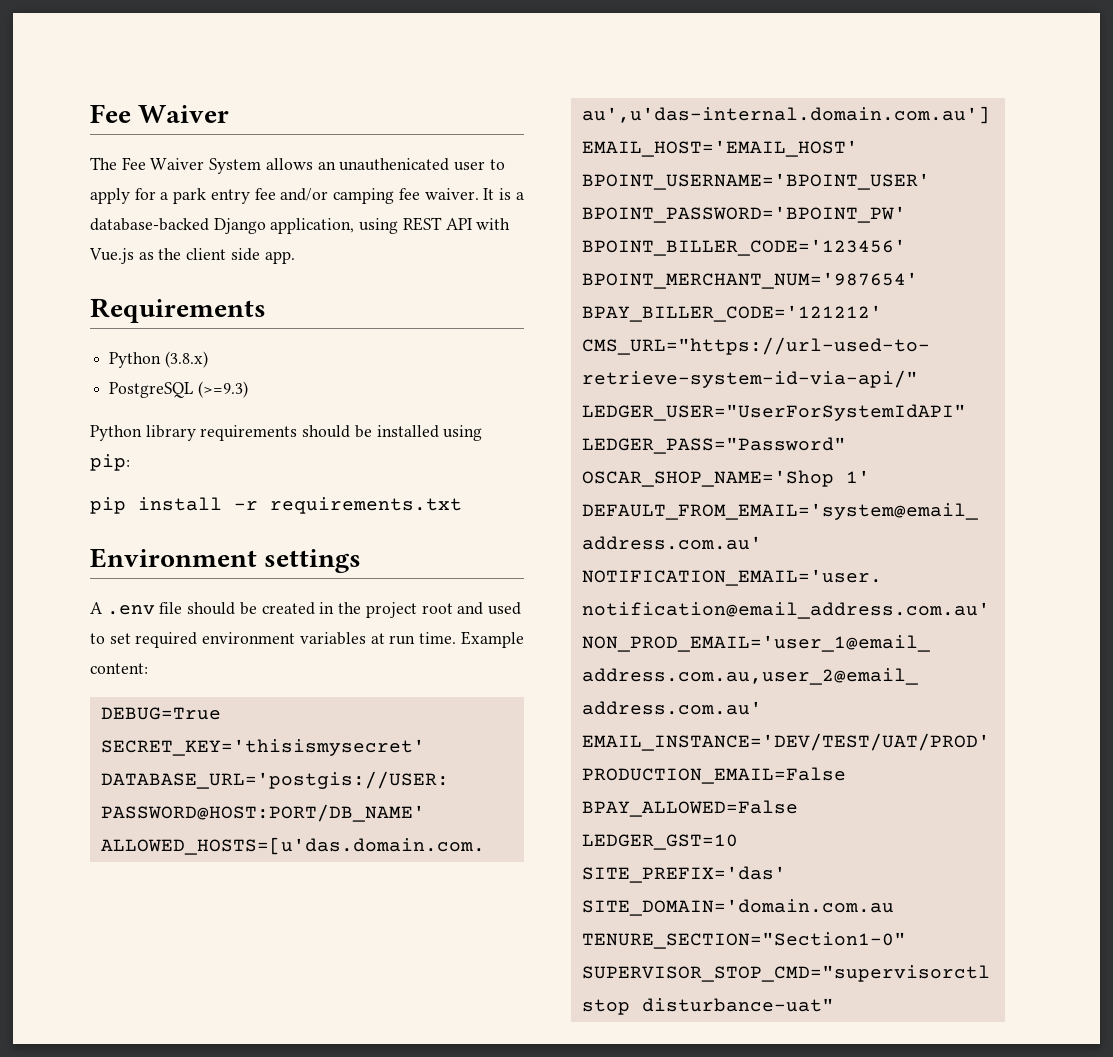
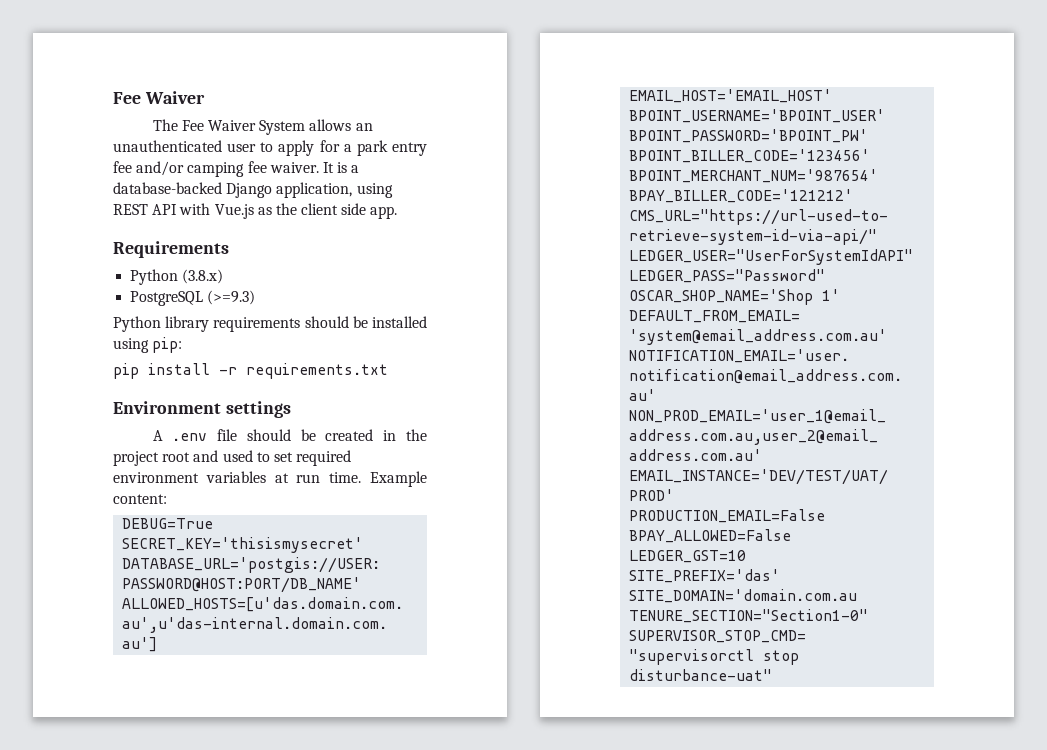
- The Fee Waiver System allows an unauthenicated user to apply for a park entry fee and/or camping fee waiver.
+ The Fee Waiver System allows an unauthenticated user to apply for a park entry fee and/or camping fee waiver.

